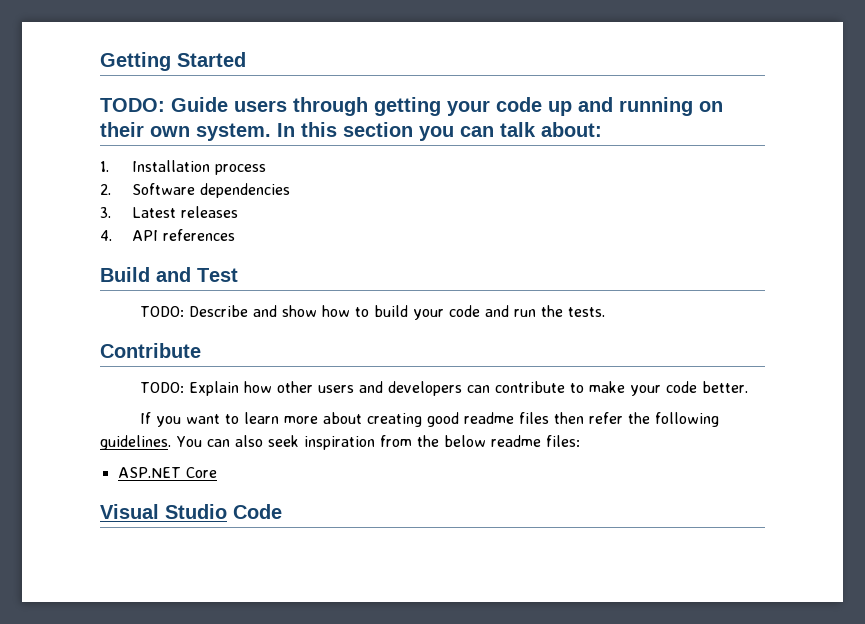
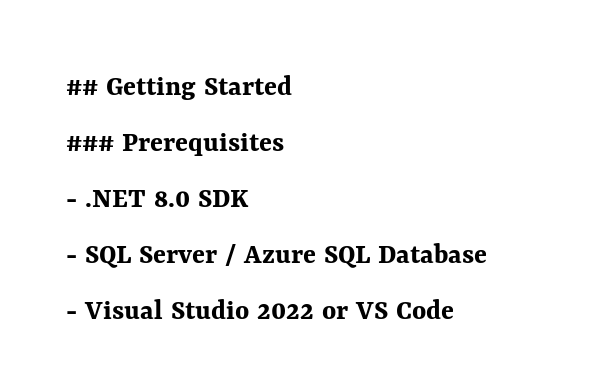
- Getting Started
+ ## Getting Started
- TODO: Guide users through getting your code up and running on their own system. In this section you can talk about:
- 1. Installation process
- 2. Software dependencies
- 3. Latest releases
- 4. API references
- Build and Test
- TODO: Describe and show how to build your code and run the tests.
- Contribute
- TODO: Explain how other users and developers can contribute to make your code better.
- If you want to learn more about creating good readme files then refer the following guidelines. You can also seek inspiration from the below readme files:
- ASP.NET Core
- Visual Studio Code
+ ### Prerequisites
+ - .NET 8.0 SDK
+ - SQL Server / Azure SQL Database
+ - Visual Studio 2022 or VS Code

